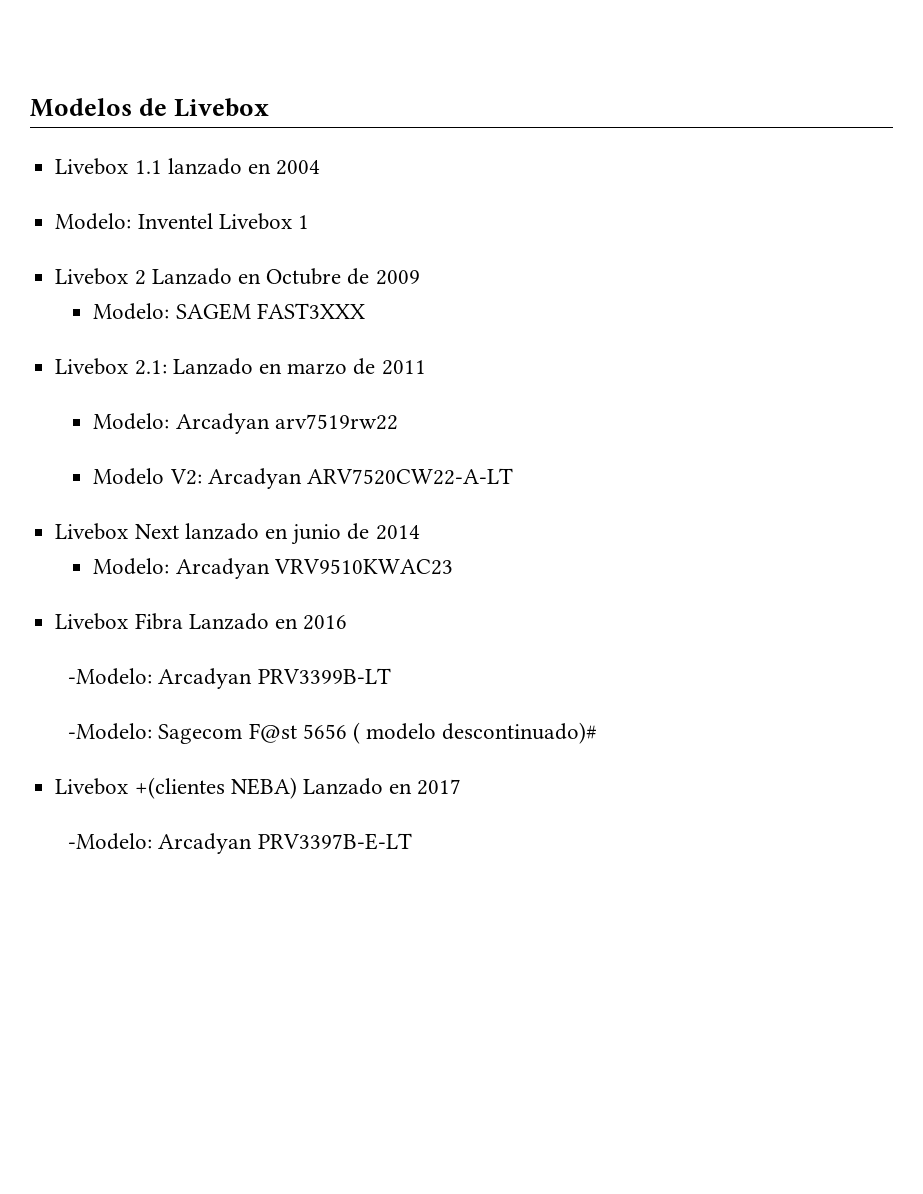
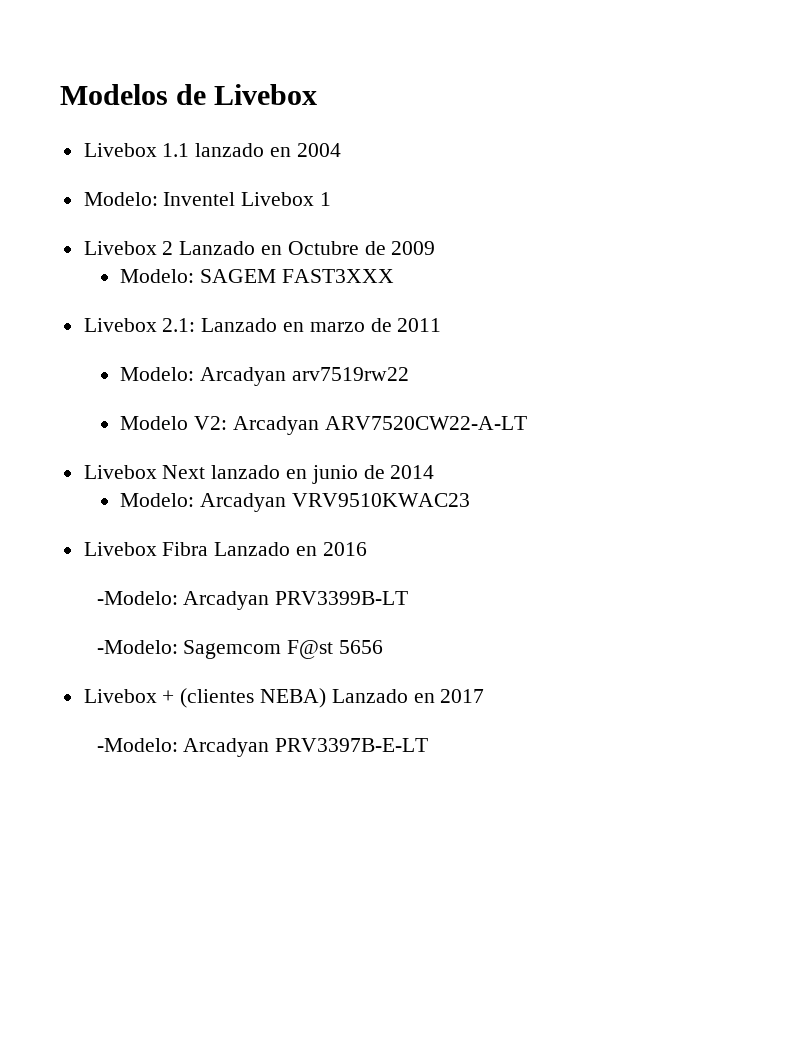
- -Modelo: Sagecom F@st 5656 ( modelo descontinuado)#
- Livebox +(clientes NEBA) Lanzado en 2017
+ -Modelo: Sagemcom F@st 5656
+ Livebox + (clientes NEBA) Lanzado en 2017

